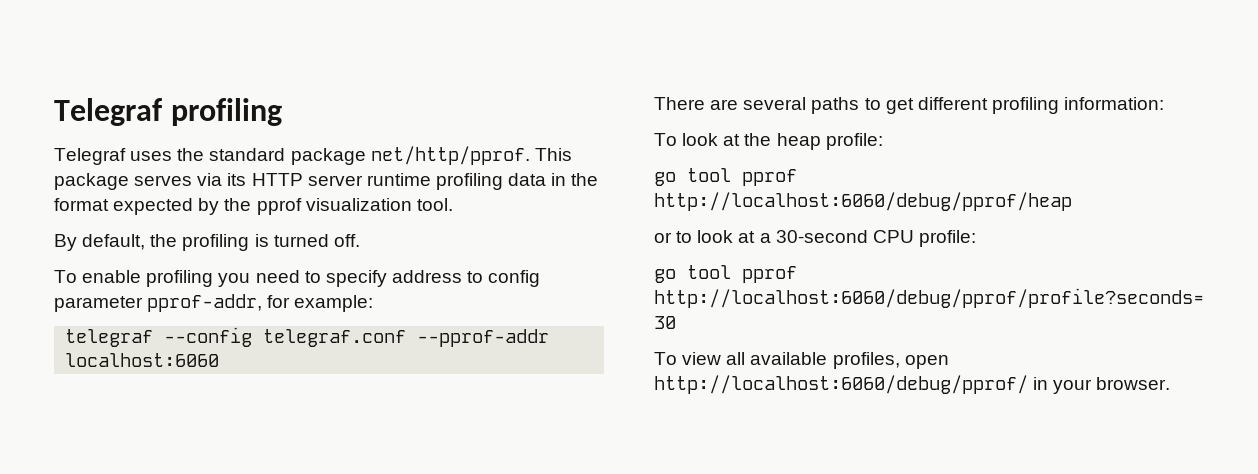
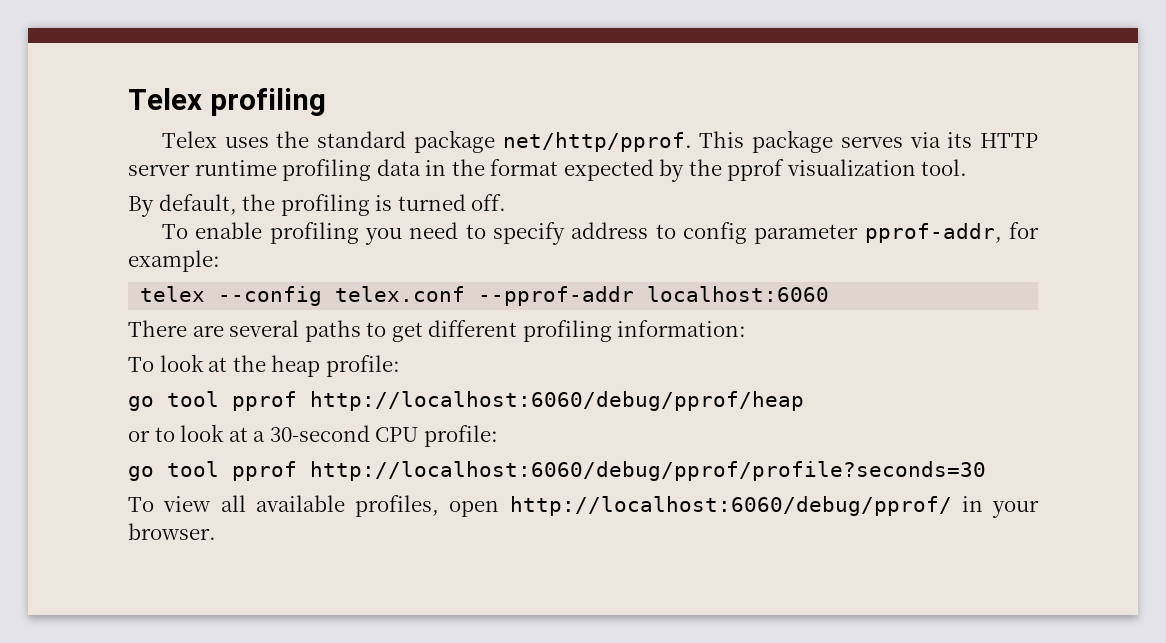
- Telegraf profiling
+ Telex profiling
- Telegraf uses the standard package net/http/pprof.
+ Telex uses the standard package net/http/pprof.
- telegraf --config telegraf.conf --pprof-addr localhost:6060
+ telex --config telex.conf --pprof-addr localhost:6060

